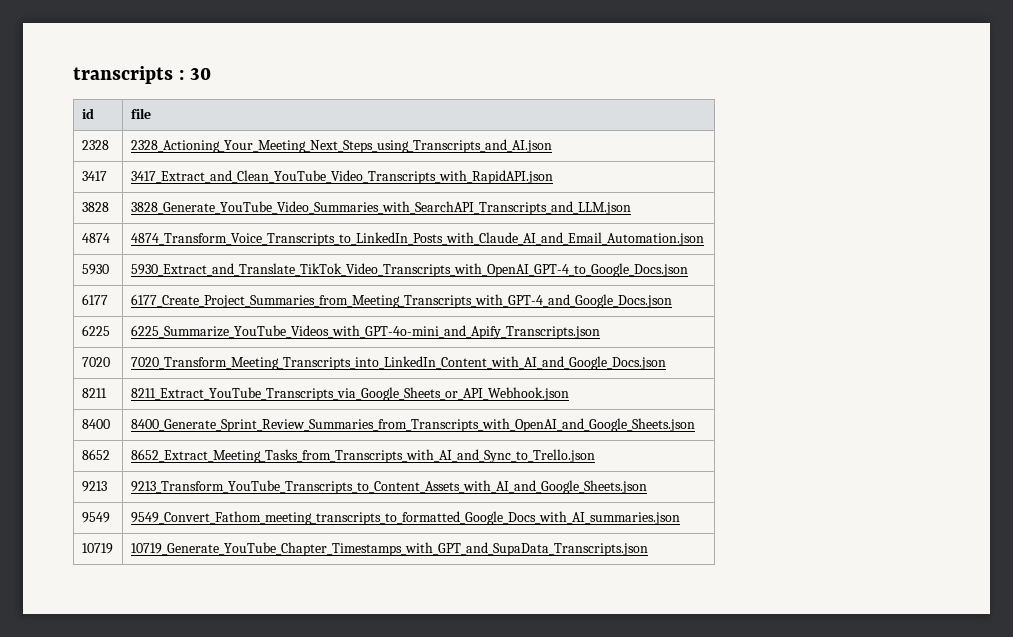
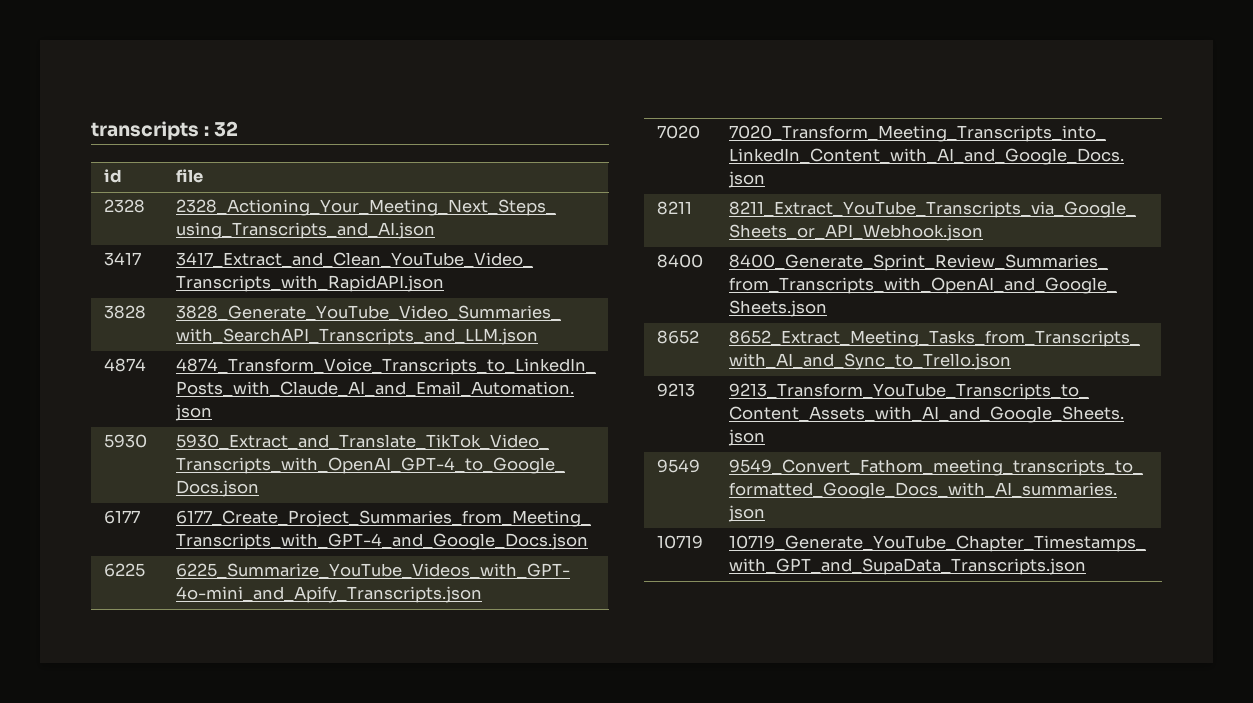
- transcripts : 30
+ transcripts : 32

